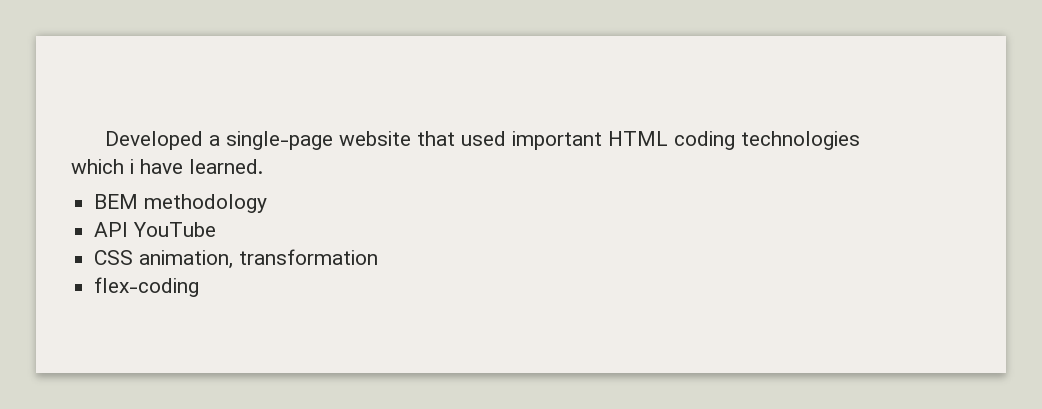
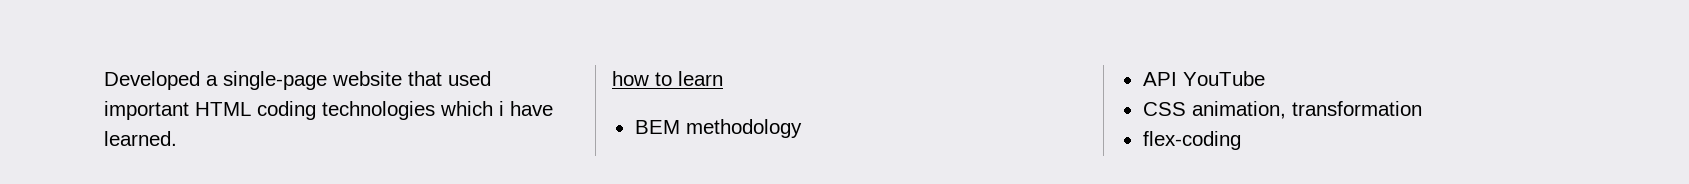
+ how to learn

